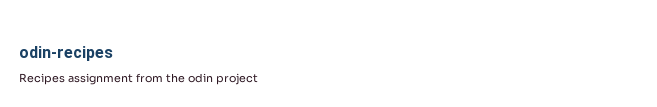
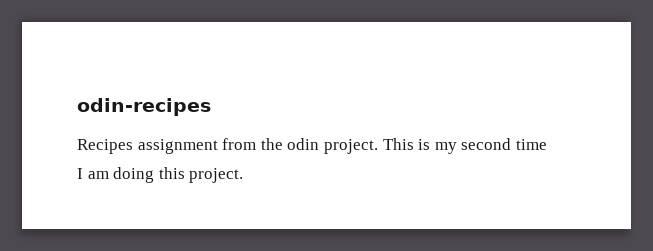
- Recipes assignment from the odin project
+ Recipes assignment from the odin project. This is my second time I am doing this project.

